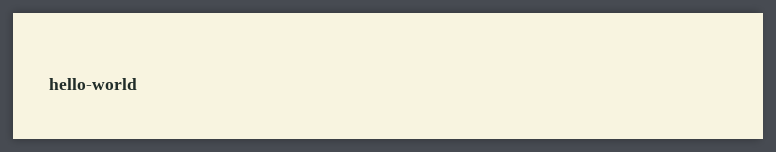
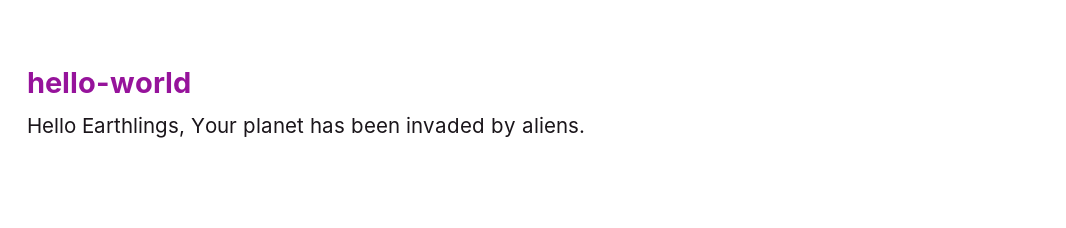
+ Hello Earthlings, Your planet has been invaded by aliens.

